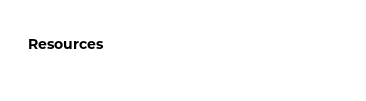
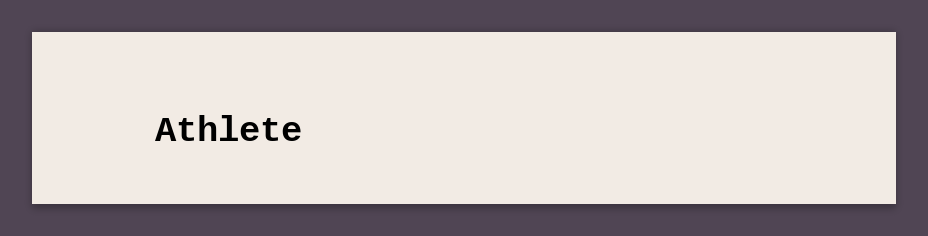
- Resources
+ Athlete

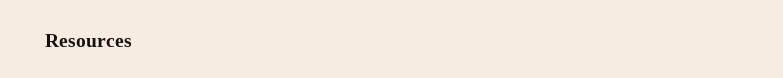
- Athlete
+ Resources

